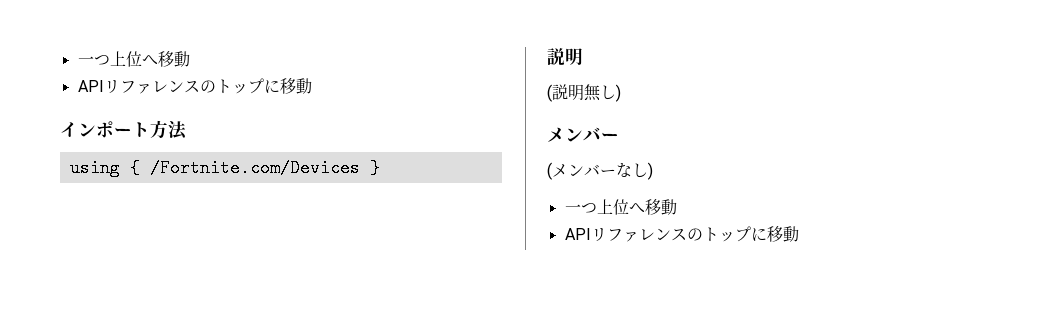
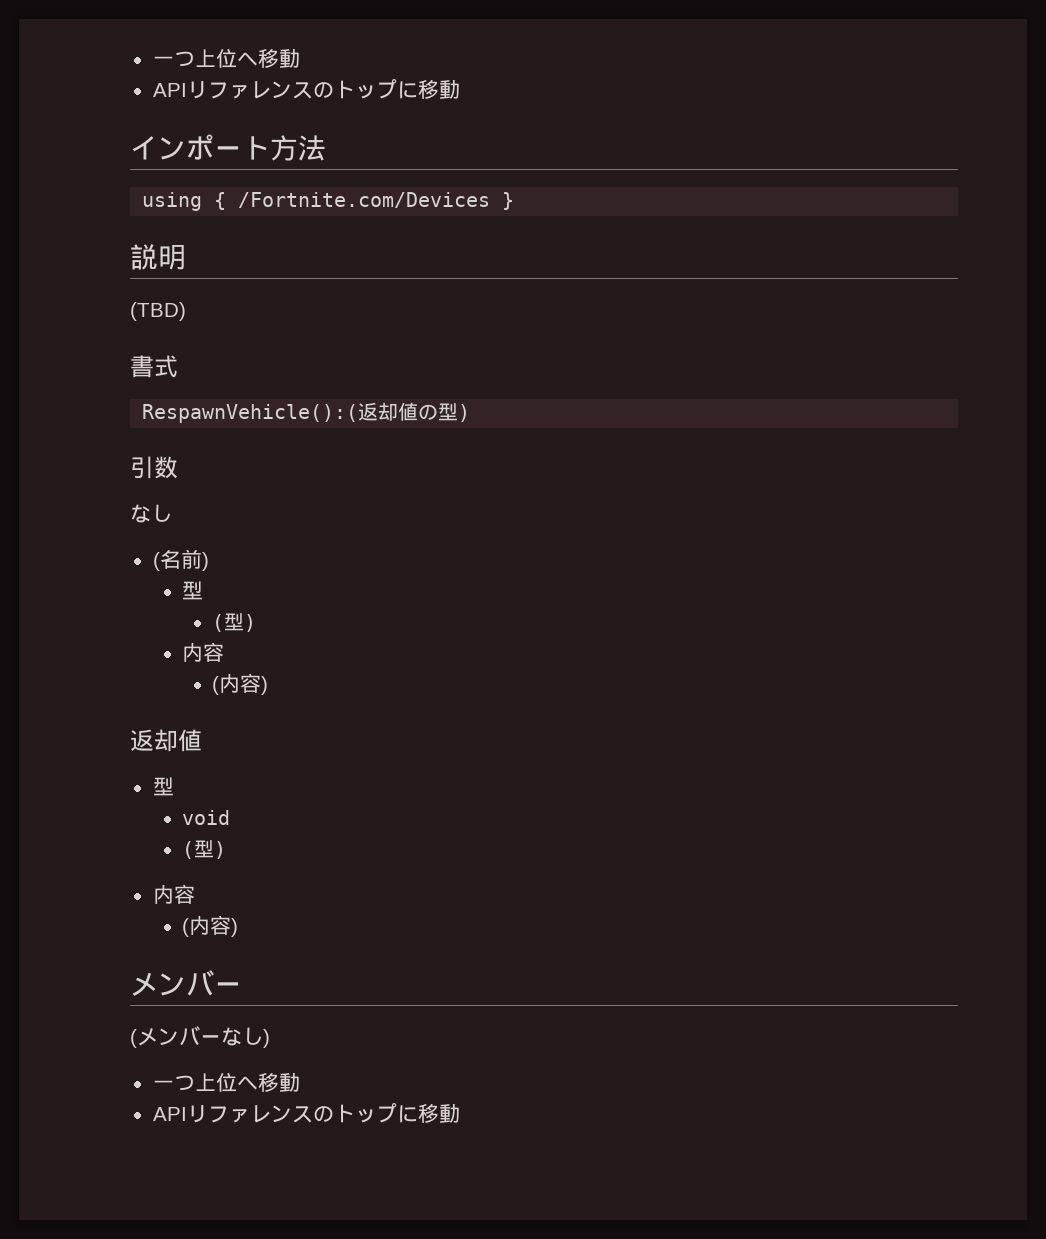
- (説明無し)
+ (TBD)
+ 書式
+ RespawnVehicle():(返却値の型)
+ 引数
+ なし
+ (名前)
+ 型
+ (型)
+ 内容
+ (内容)
+ 返却値
+ 型
+ void
+ (型)
+ 内容
+ (内容)

